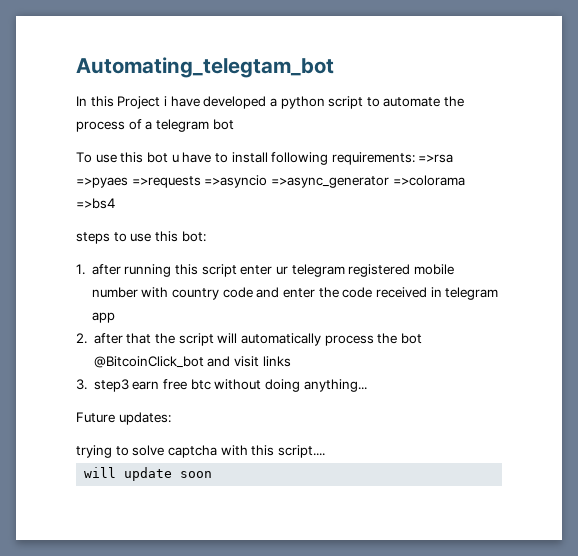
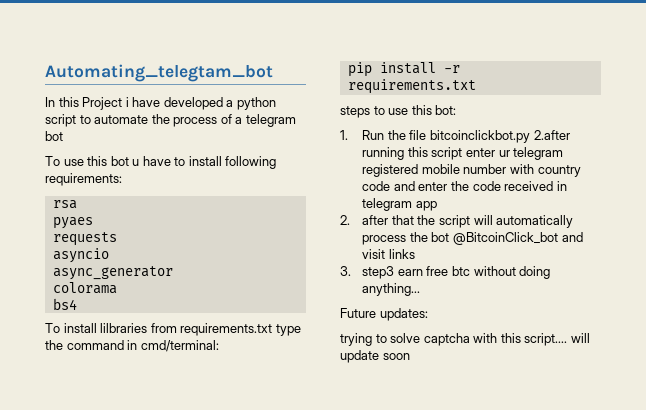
- To use this bot u have to install following requirements: =>rsa =>pyaes =>requests =>asyncio =>async_generator =>colorama =>bs4
+ To use this bot u have to install following requirements:
+ rsa
+ pyaes
+ requests
+ asyncio
+ async_generator
+ colorama
+ bs4
+ To install lilbraries from requirements.txt type the command in cmd/terminal:
+ pip install -r requirements.txt
- 1. after running this script enter ur telegram registered mobile number with country code and enter the code received in telegram app
+ 1. Run the file bitcoinclickbot.py 2.after running this script enter ur telegram registered mobile number with country code and enter the code received in telegram app
- trying to solve captcha with this script....
- will update soon
+ trying to solve captcha with this script.... will update soon

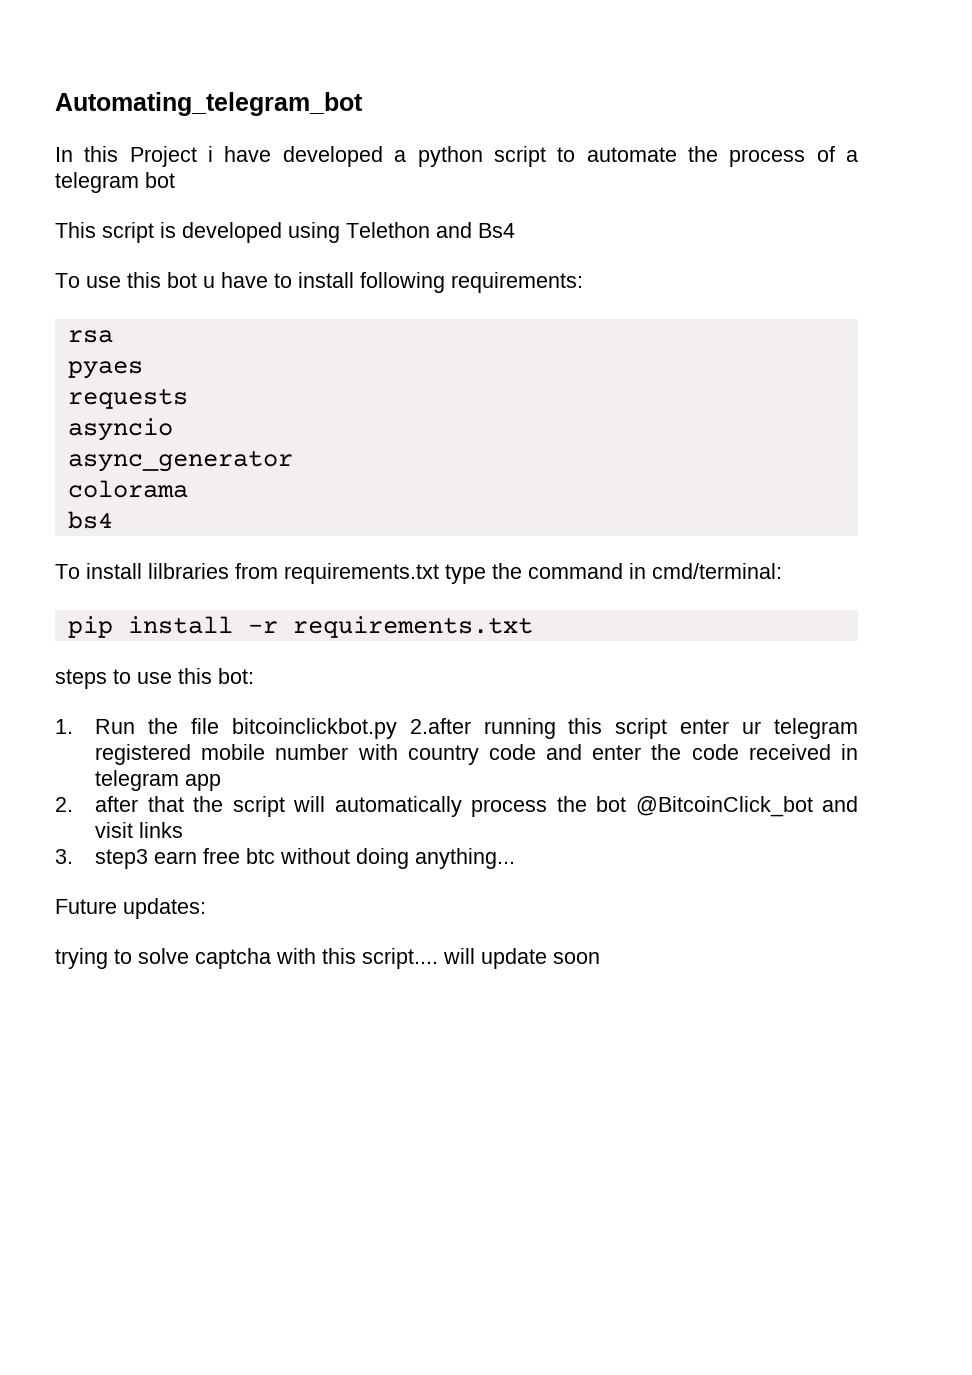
- Automating_telegtam_bot
+ Automating_telegram_bot
+ This script is developed using Telethon and Bs4

